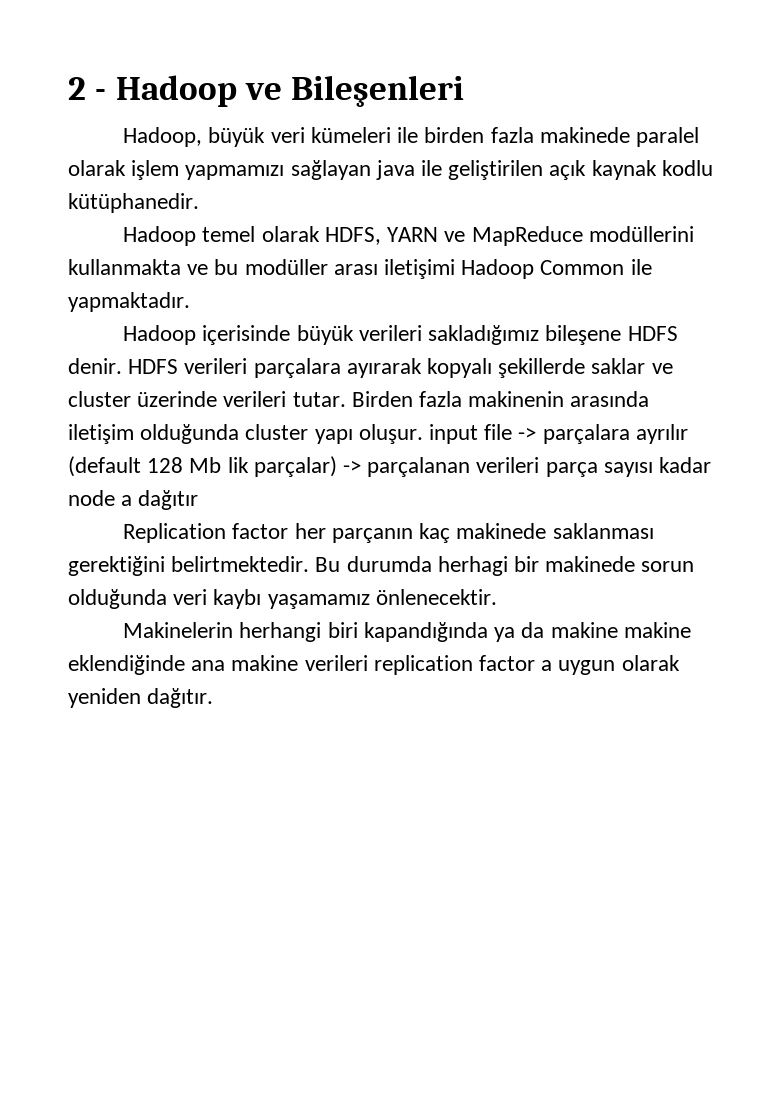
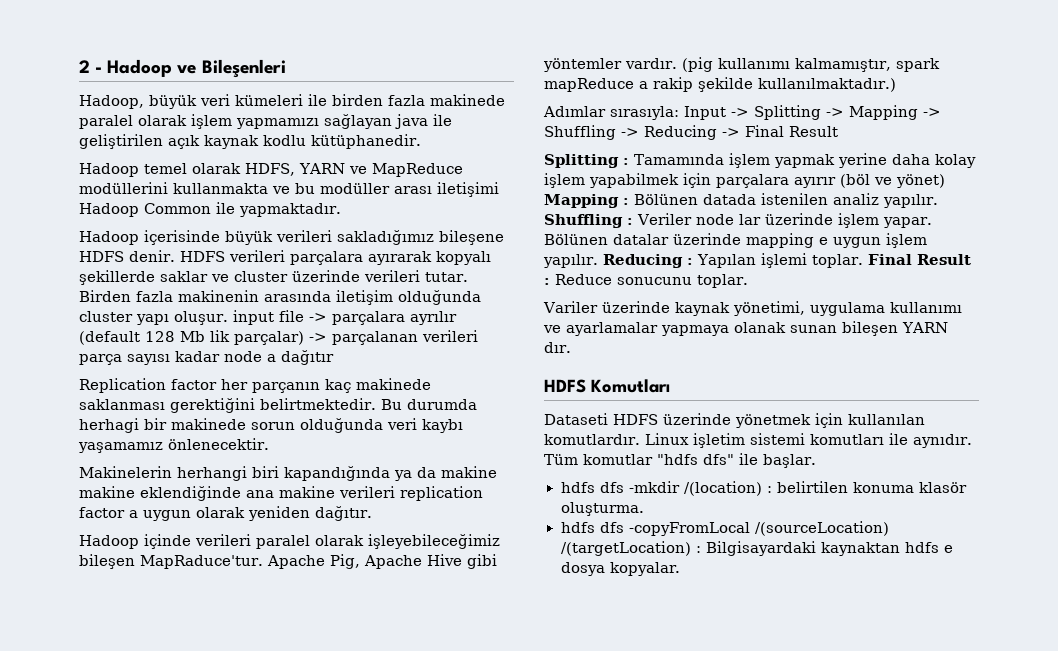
+ Hadoop içinde verileri paralel olarak işleyebileceğimiz bileşen MapRaduce'tur. Apache Pig, Apache Hive gibi yöntemler vardır. (pig kullanımı kalmamıştır, spark mapReduce a rakip şekilde kullanılmaktadır.)
+ Adımlar sırasıyla: Input -> Splitting -> Mapping -> Shuffling -> Reducing -> Final Result
+ Splitting : Tamamında işlem yapmak yerine daha kolay işlem yapabilmek için parçalara ayırır (böl ve yönet) Mapping : Bölünen datada istenilen analiz yapılır. Shuffling : Veriler node lar üzerinde işlem yapar. Bölünen datalar üzerinde mapping e uygun işlem yapılır. Reducing : Yapılan işlemi toplar. Final Result : Reduce sonucunu toplar.
+ Variler üzerinde kaynak yönetimi, uygulama kullanımı ve ayarlamalar yapmaya olanak sunan bileşen YARN dır.
+ HDFS Komutları
+ Dataseti HDFS üzerinde yönetmek için kullanılan komutlardır. Linux işletim sistemi komutları ile aynıdır. Tüm komutlar "hdfs dfs" ile başlar.
+ hdfs dfs -mkdir /(location) : belirtilen konuma klasör oluşturma.
+ hdfs dfs -copyFromLocal /(sourceLocation) /(targetLocation) : Bilgisayardaki kaynaktan hdfs e dosya kopyalar.

